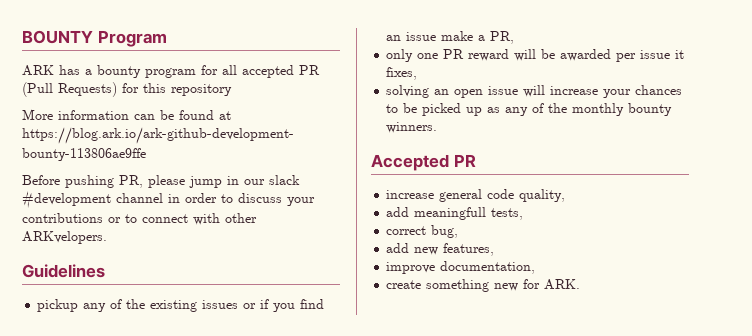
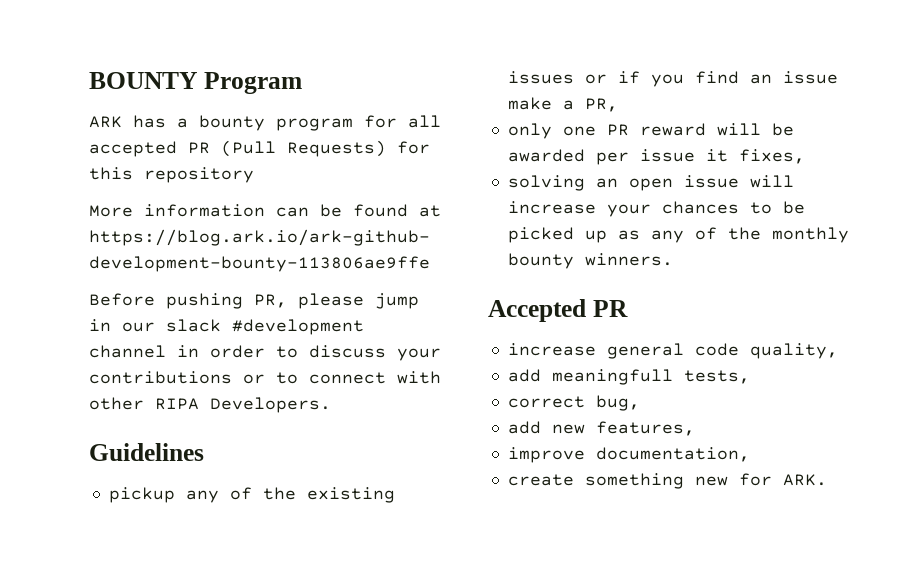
- Before pushing PR, please jump in our slack #development channel in order to discuss your contributions or to connect with other ARKvelopers.
+ Before pushing PR, please jump in our slack #development channel in order to discuss your contributions or to connect with other RIPA Developers.

